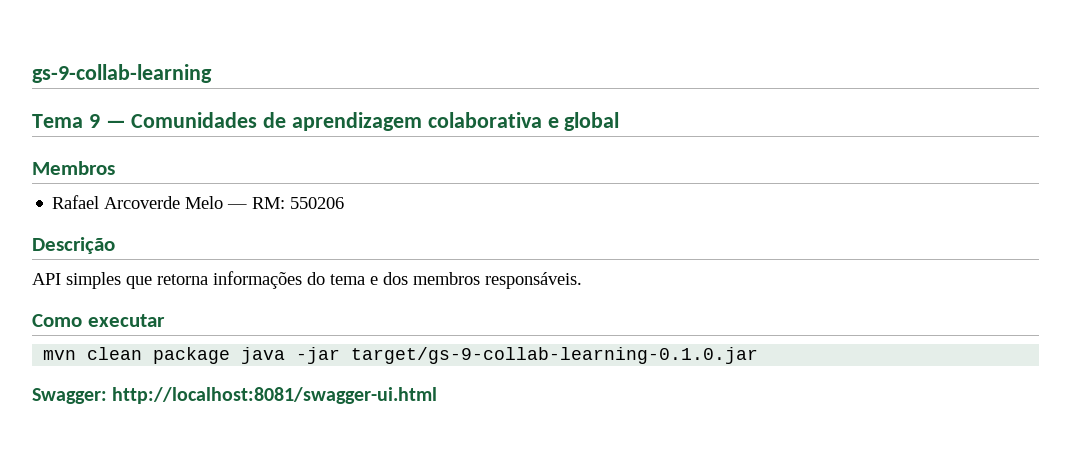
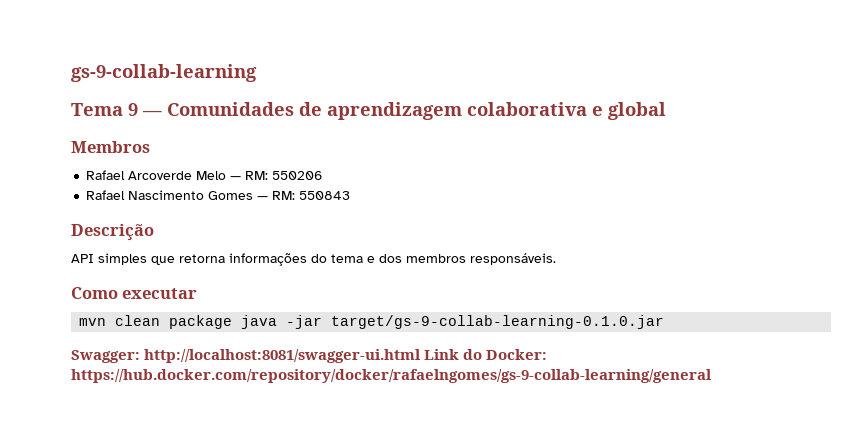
+ Rafael Nascimento Gomes — RM: 550843
- Swagger: http://localhost:8081/swagger-ui.html
+ Swagger: http://localhost:8081/swagger-ui.html Link do Docker: https://hub.docker.com/repository/docker/rafaelngomes/gs-9-collab-learning/general

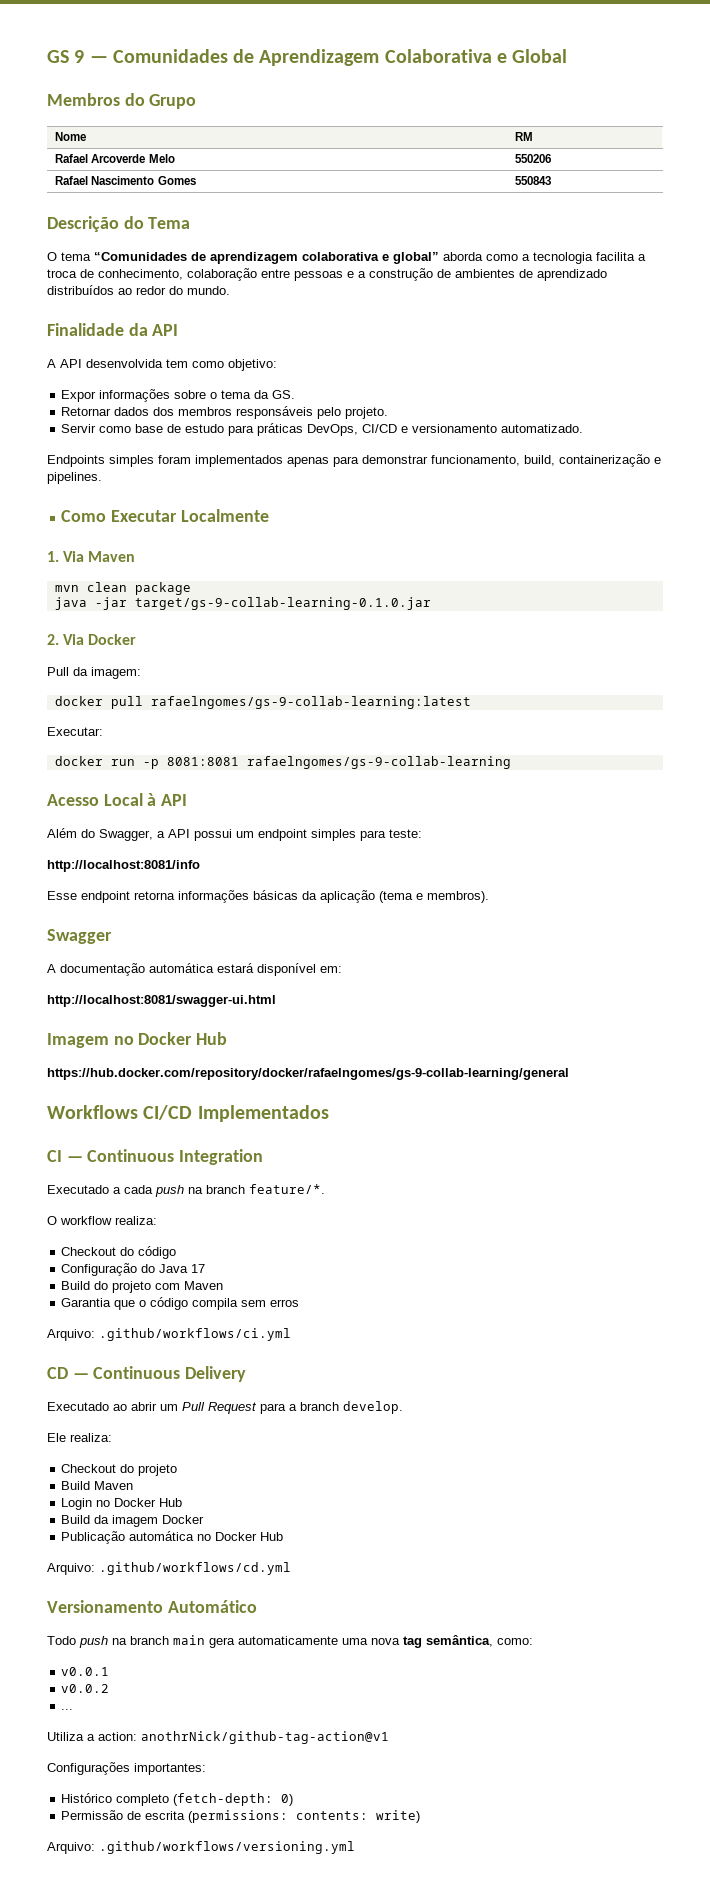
- gs-9-collab-learning
- Tema 9 — Comunidades de aprendizagem colaborativa e global
- Membros
- Rafael Arcoverde Melo — RM: 550206
- Rafael Nascimento Gomes — RM: 550843
- Descrição
- API simples que retorna informações do tema e dos membros responsáveis.
- Como executar
+ GS 9 — Comunidades de Aprendizagem Colaborativa e Global
+ Membros do Grupo
+ Nome | RM
+ Rafael Arcoverde Melo | 550206
+ Rafael Nascimento Gomes | 550843
+ Descrição do Tema
+ O tema “Comunidades de aprendizagem colaborativa e global” aborda como a tecnologia facilita a troca de conhecimento, colaboração entre pessoas e a construção de ambientes de aprendizado distribuídos ao redor do mundo.
+ Finalidade da API
+ A API desenvolvida tem como objetivo:
+ Expor informações sobre o tema da GS.
+ Retornar dados dos membros responsáveis pelo projeto.
+ Servir como base de estudo para práticas DevOps, CI/CD e versionamento automatizado.
+ Endpoints simples foram implementados apenas para demonstrar funcionamento, build, containerização e pipelines.
+ Como Executar Localmente
+ 1. Via Maven
- mvn clean package java -jar target/gs-9-collab-learning-0.1.0.jar
+ mvn clean package
+ java -jar target/gs-9-collab-learning-0.1.0.jar
- Swagger: http://localhost:8081/swagger-ui.html Link do Docker: https://hub.docker.com/repository/docker/rafaelngomes/gs-9-collab-learning/general
+ 2. Via Docker
+ Pull da imagem:
+ docker pull rafaelngomes/gs-9-collab-learning:latest
+ Executar:
+ docker run -p 8081:8081 rafaelngomes/gs-9-collab-learning
+ Acesso Local à API
+ Além do Swagger, a API possui um endpoint simples para teste:
+ http://localhost:8081/info
+ Esse endpoint retorna informações básicas da aplicação (tema e membros).
+ Swagger
+ A documentação automática estará disponível em:
+ http://localhost:8081/swagger-ui.html
+ Imagem no Docker Hub
+ https://hub.docker.com/repository/docker/rafaelngomes/gs-9-collab-learning/general
+ Workflows CI/CD Implementados
+ CI — Continuous Integration
+ Executado a cada push na branch feature/*.
+ O workflow realiza:
+ Checkout do código
+ Configuração do Java 17
+ Build do projeto com Maven
+ Garantia que o código compila sem erros
+ Arquivo: .github/workflows/ci.yml
+ CD — Continuous Delivery
+ Executado ao abrir um Pull Request para a branch develop.
+ Ele realiza:
+ Checkout do projeto
+ Build Maven
+ Login no Docker Hub
+ Build da imagem Docker
+ Publicação automática no Docker Hub
+ Arquivo: .github/workflows/cd.yml
+ Versionamento Automático
+ Todo push na branch main gera automaticamente uma nova tag semântica, como:
+ v0.0.1
+ v0.0.2
+ ...
+ Utiliza a action: anothrNick/github-tag-action@v1
+ Configurações importantes:
+ Histórico completo (fetch-depth: 0)
+ Permissão de escrita (permissions: contents: write)
+ Arquivo: .github/workflows/versioning.yml

